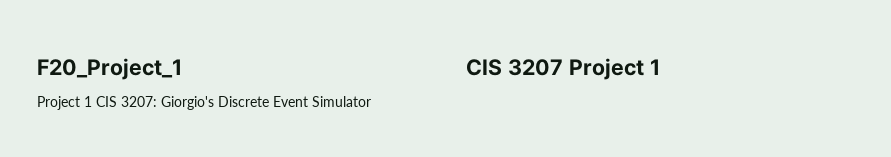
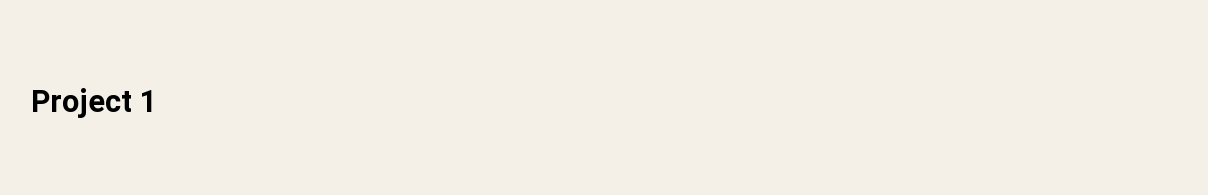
- F20_Project_1
- Project 1 CIS 3207: Giorgio's Discrete Event Simulator
- CIS 3207 Project 1
+ Project 1

